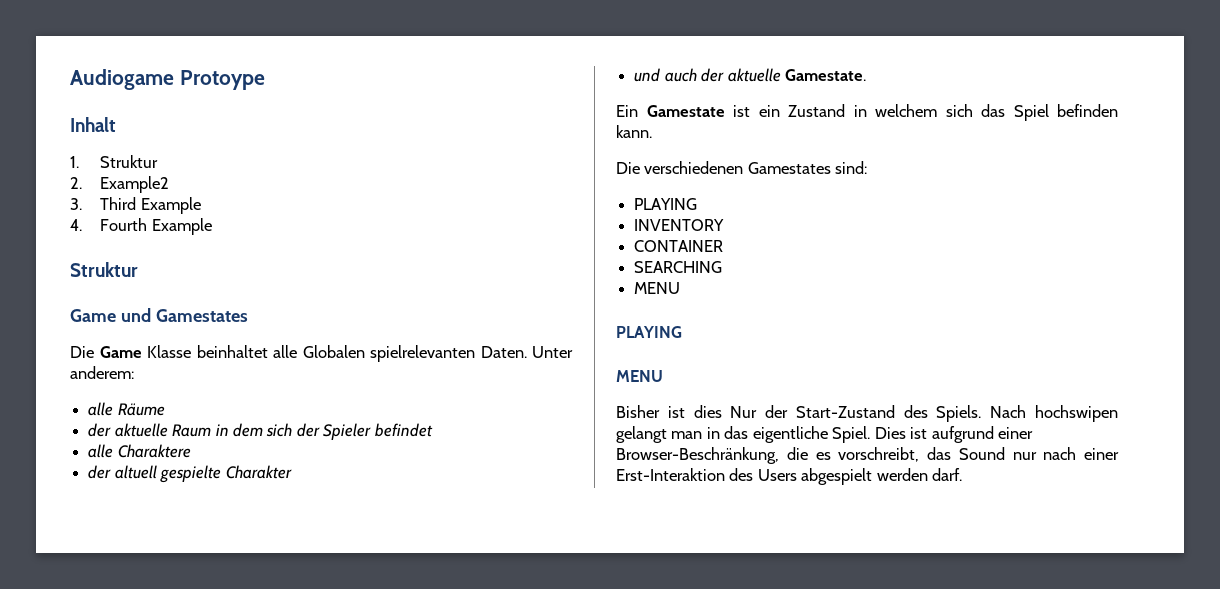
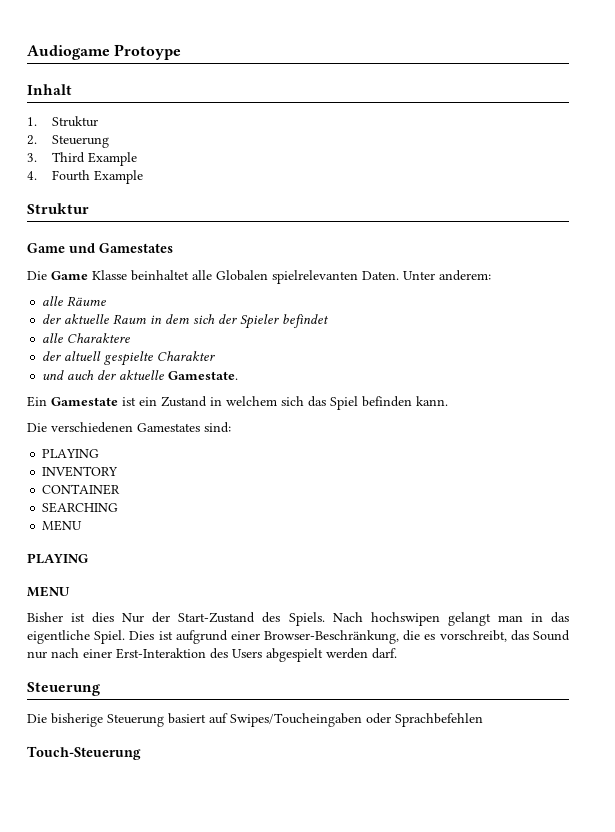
- 2. Example2
+ 2. Steuerung
  Dies ist aufgrund einer Browser-Beschränkung, die es vorschreibt, das Sound nur nach einer Erst-Interaktion des Users abgespielt werden darf.
+ Steuerung
+ Die bisherige Steuerung basiert auf Swipes/Toucheingaben oder Sprachbefehlen
+ Touch-Steuerung

